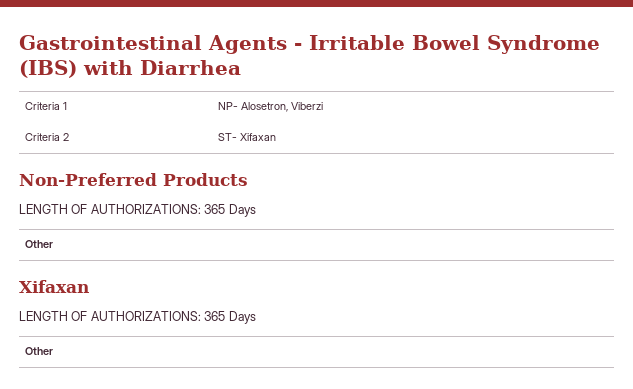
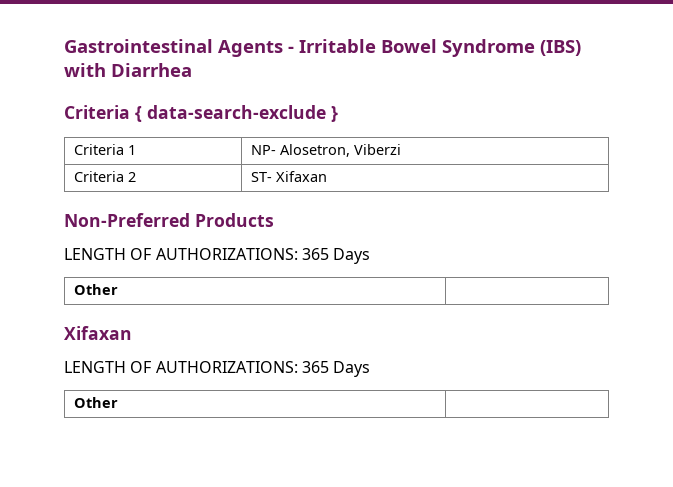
+ Criteria { data-search-exclude }

